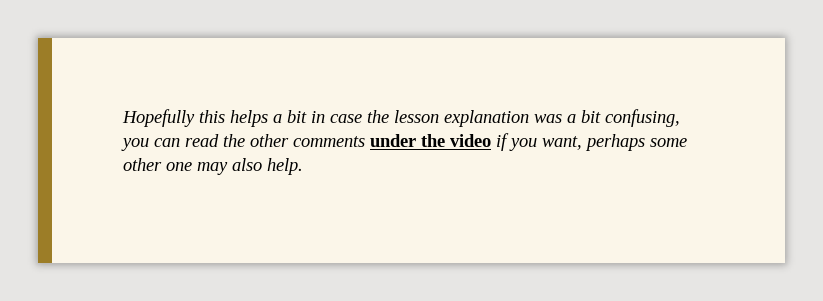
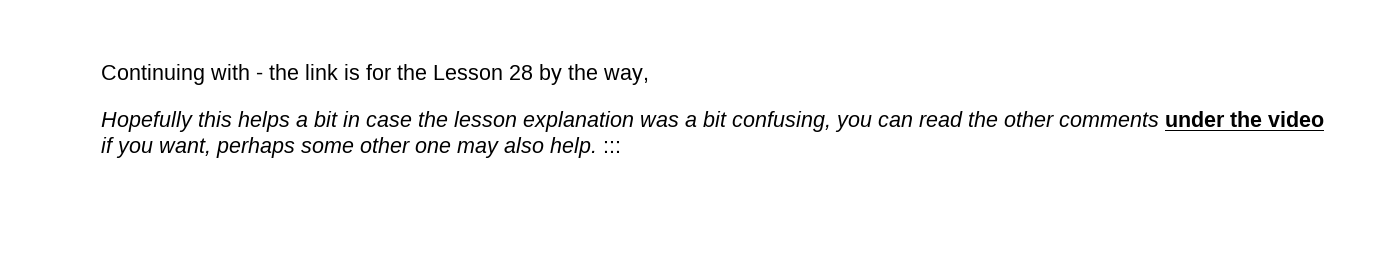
+ Continuing with - the link is for the Lesson 28 by the way,
- Hopefully this helps a bit in case the lesson explanation was a bit confusing, you can read the other comments under the video if you want, perhaps some other one may also help.
+ Hopefully this helps a bit in case the lesson explanation was a bit confusing, you can read the other comments under the video if you want, perhaps some other one may also help. :::

